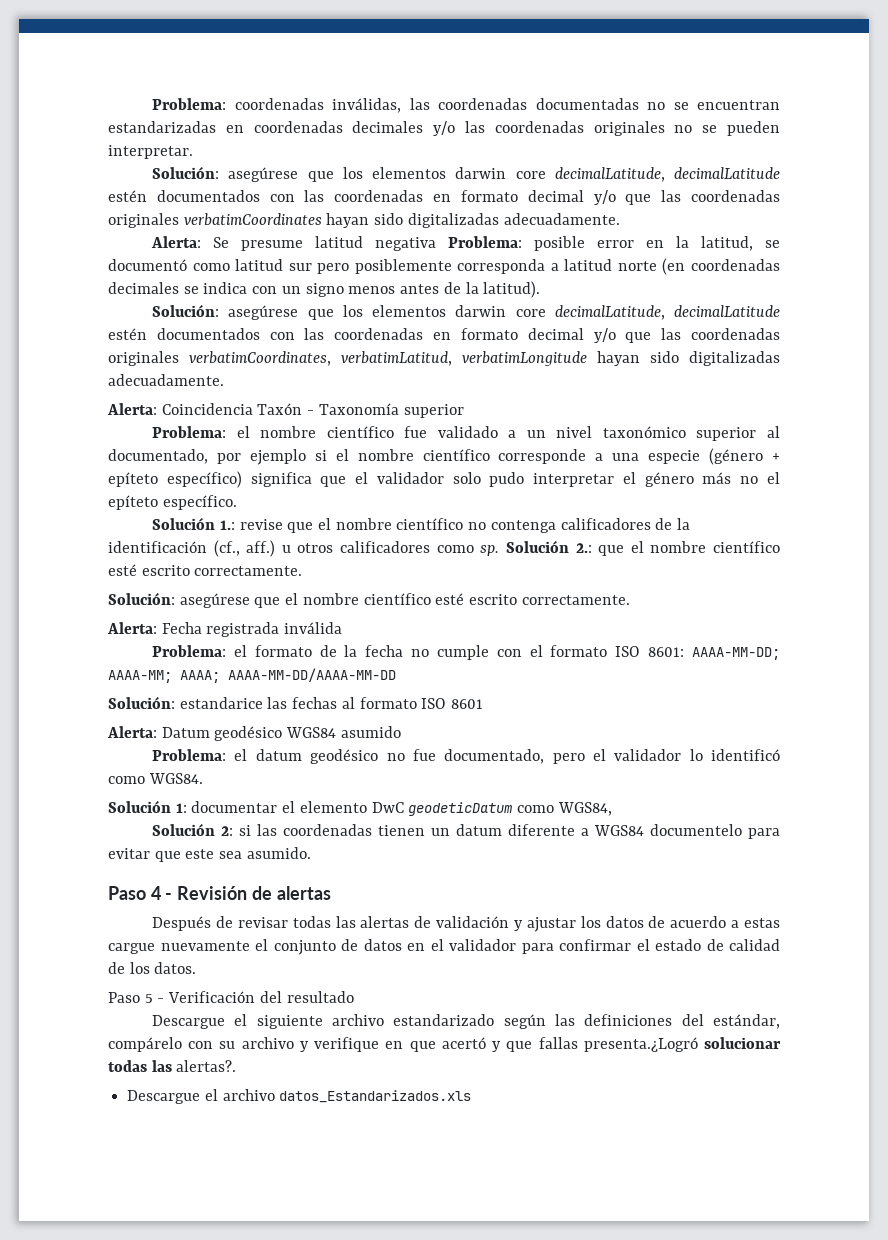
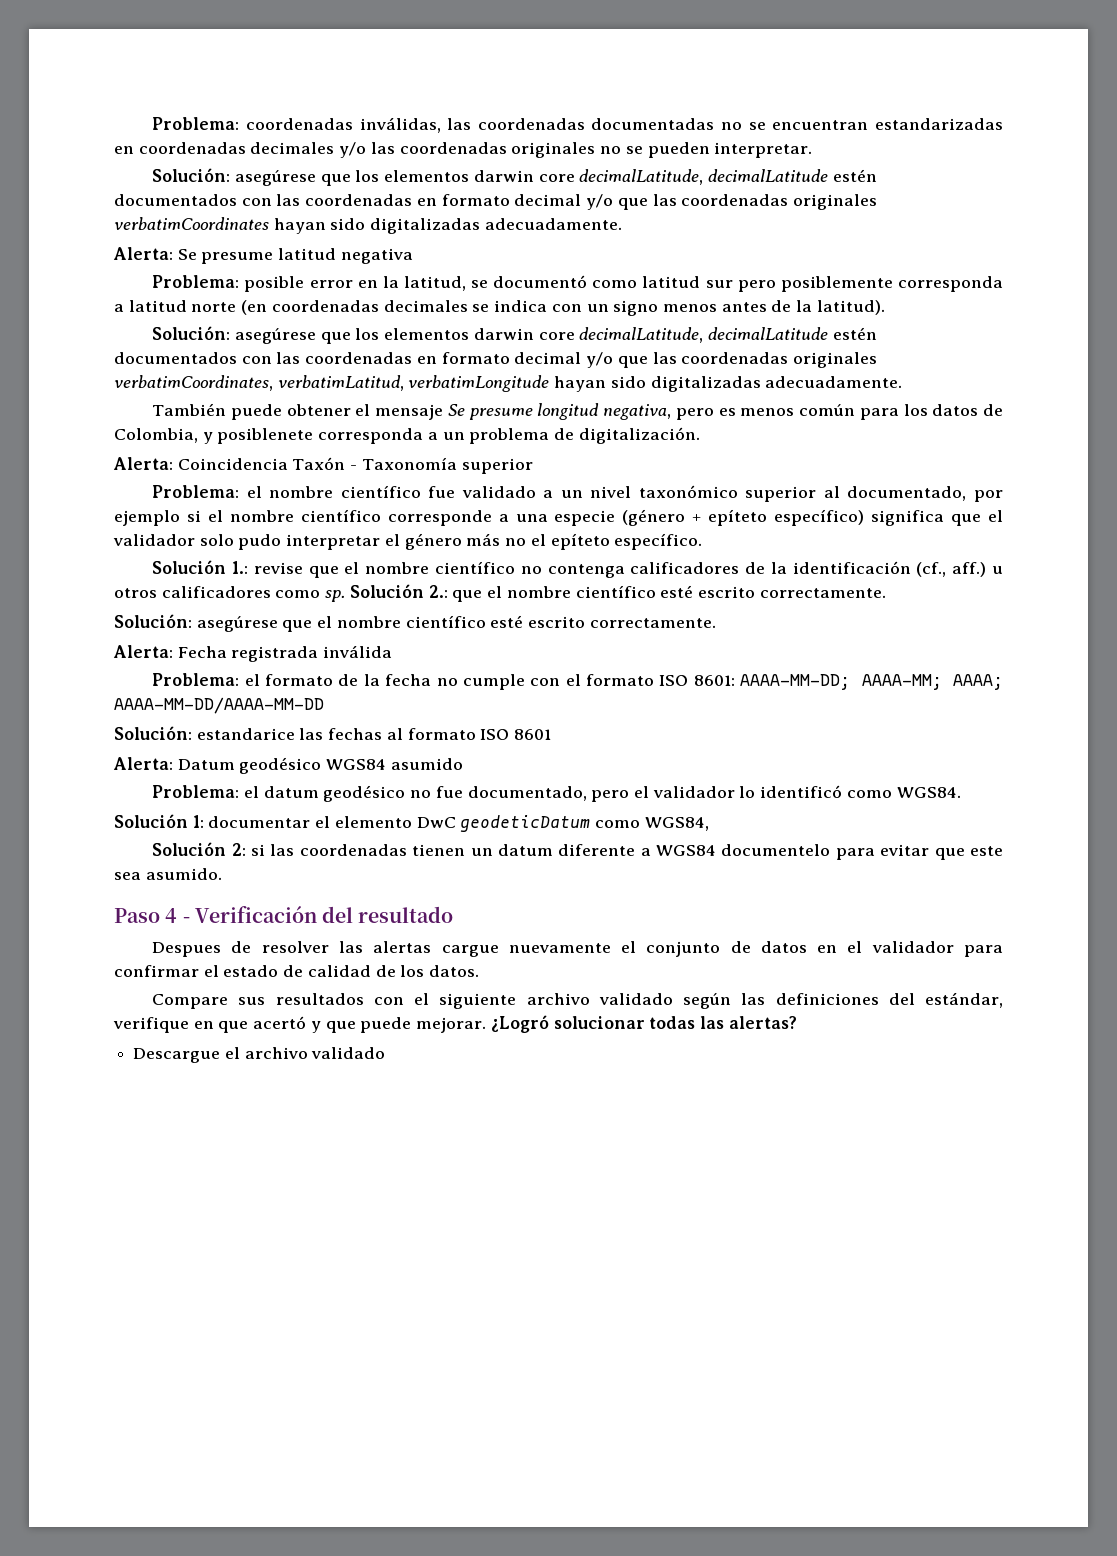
- Alerta: Se presume latitud negativa Problema: posible error en la latitud, se documentó como latitud sur pero posiblemente corresponda a latitud norte (en coordenadas decimales se indica con un signo menos antes de la latitud).
+ Alerta: Se presume latitud negativa
+ Problema: posible error en la latitud, se documentó como latitud sur pero posiblemente corresponda a latitud norte (en coordenadas decimales se indica con un signo menos antes de la latitud).
+ También puede obtener el mensaje Se presume longitud negativa, pero es menos común para los datos de Colombia, y posiblenete corresponda a un problema de digitalización.
- Paso 4 - Revisión de alertas
- Después de revisar todas las alertas de validación y ajustar los datos de acuerdo a estas cargue nuevamente el conjunto de datos en el validador para confirmar el estado de calidad de los datos.
+ Paso 4 - Verificación del resultado
+ Despues de resolver las alertas cargue nuevamente el conjunto de datos en el validador para confirmar el estado de calidad de los datos.
- Paso 5 - Verificación del resultado
- Descargue el siguiente archivo estandarizado según las definiciones del estándar, compárelo con su archivo y verifique en que acertó y que fallas presenta.¿Logró solucionar todas las alertas?.
+ Compare sus resultados con el siguiente archivo validado según las definiciones del estándar, verifique en que acertó y que puede mejorar. ¿Logró solucionar todas las alertas?
- Descargue el archivo datos_Estandarizados.xls
+ Descargue el archivo validado

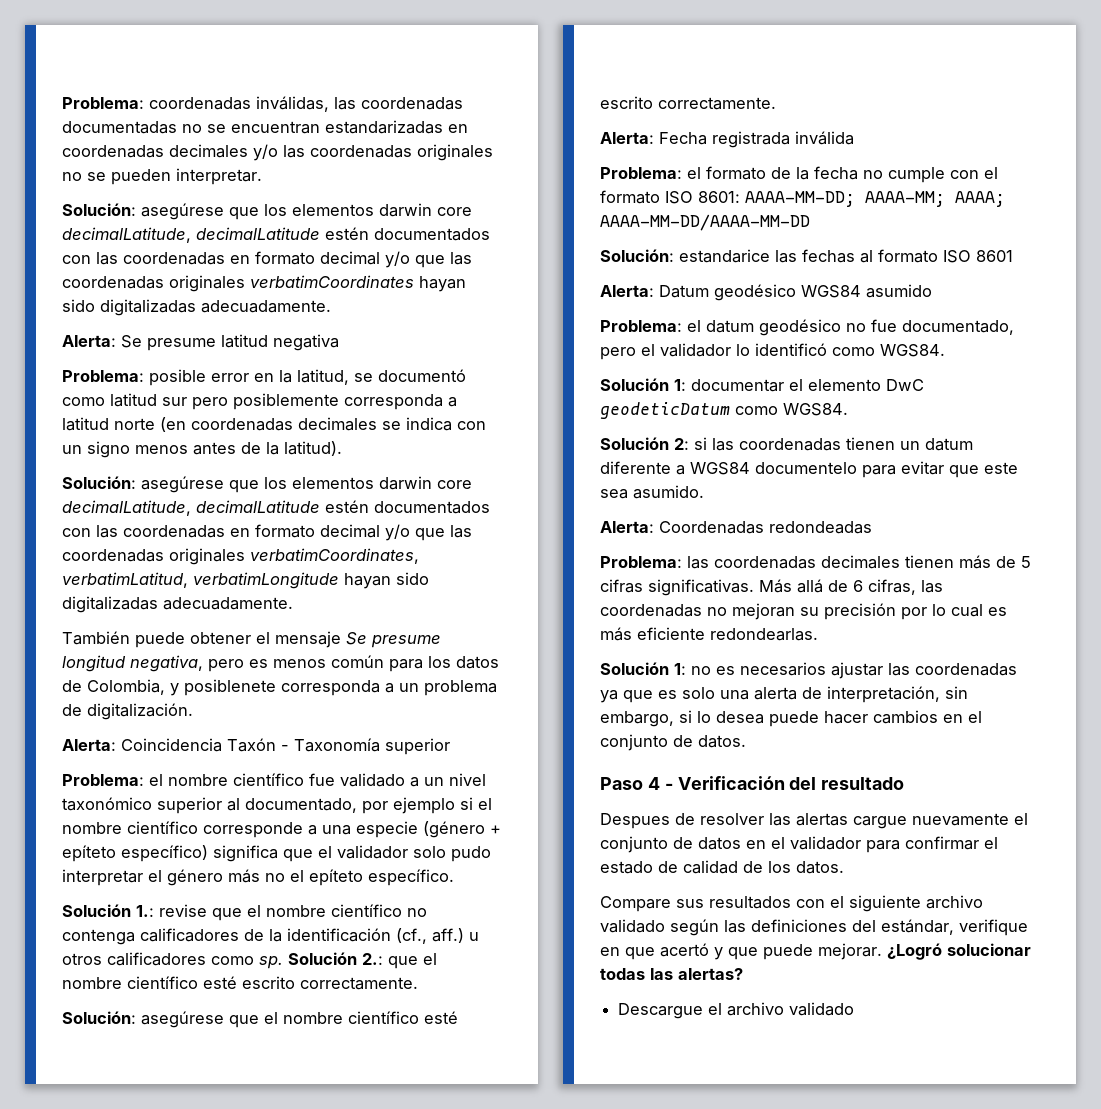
- Solución 1: documentar el elemento DwC geodeticDatum como WGS84,
+ Solución 1: documentar el elemento DwC geodeticDatum como WGS84.
+ Alerta: Coordenadas redondeadas
+ Problema: las coordenadas decimales tienen más de 5 cifras significativas. Más allá de 6 cifras, las coordenadas no mejoran su precisión por lo cual es más eficiente redondearlas.
+ Solución 1: no es necesarios ajustar las coordenadas ya que es solo una alerta de interpretación, sin embargo, si lo desea puede hacer cambios en el conjunto de datos.

